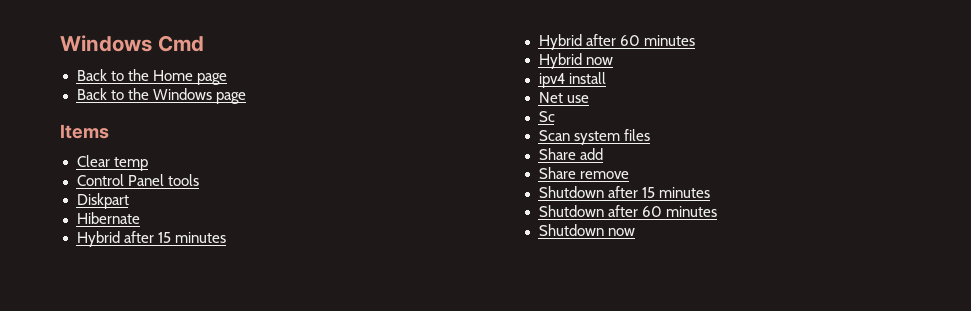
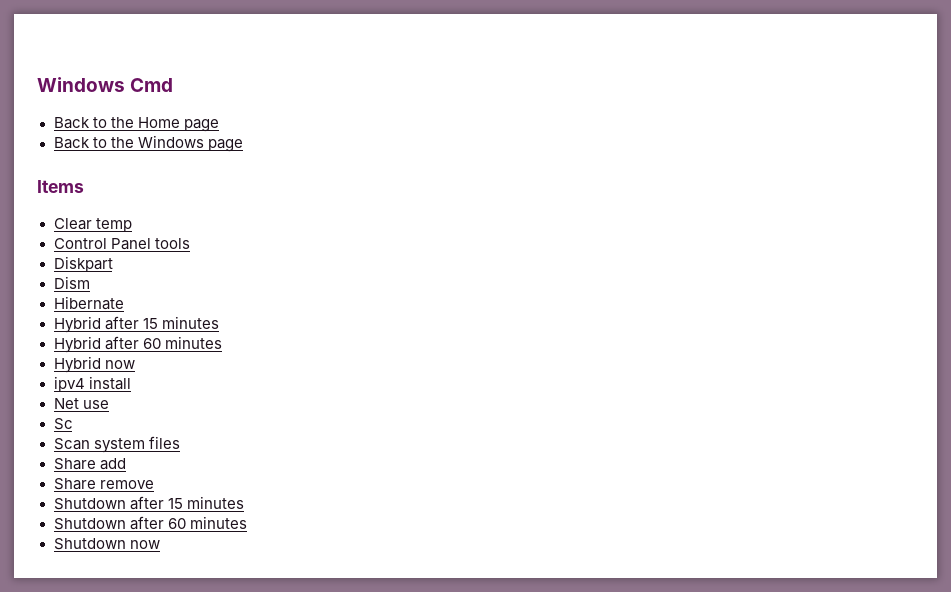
+ Dism

